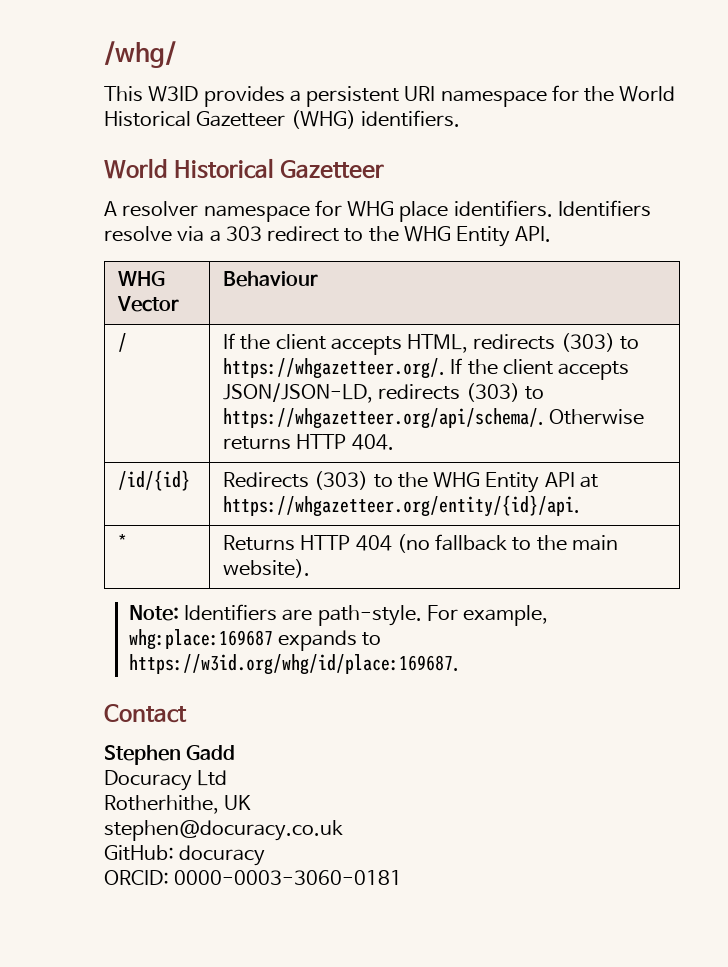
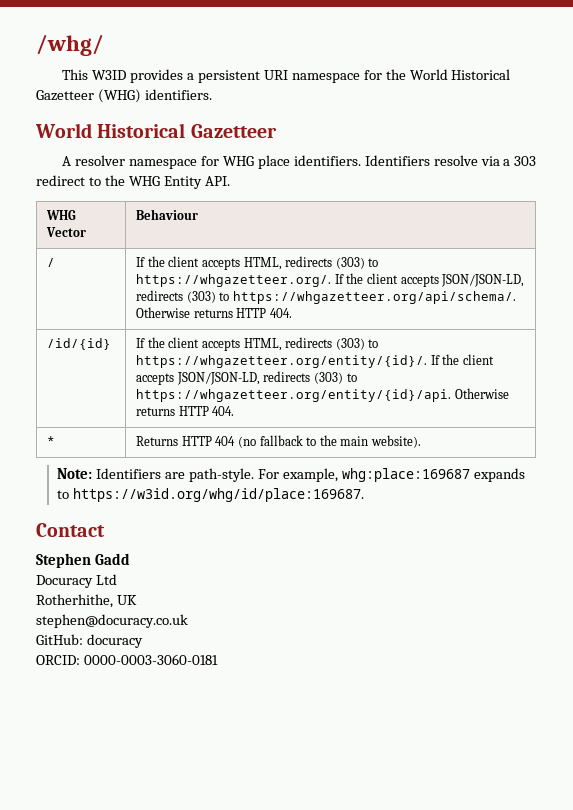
- /id/{id} | Redirects (303) to the WHG Entity API at https://whgazetteer.org/entity/{id}/api.
+ /id/{id} | If the client accepts HTML, redirects (303) to https://whgazetteer.org/entity/{id}/. If the client accepts JSON/JSON-LD, redirects (303) to https://whgazetteer.org/entity/{id}/api. Otherwise returns HTTP 404.

